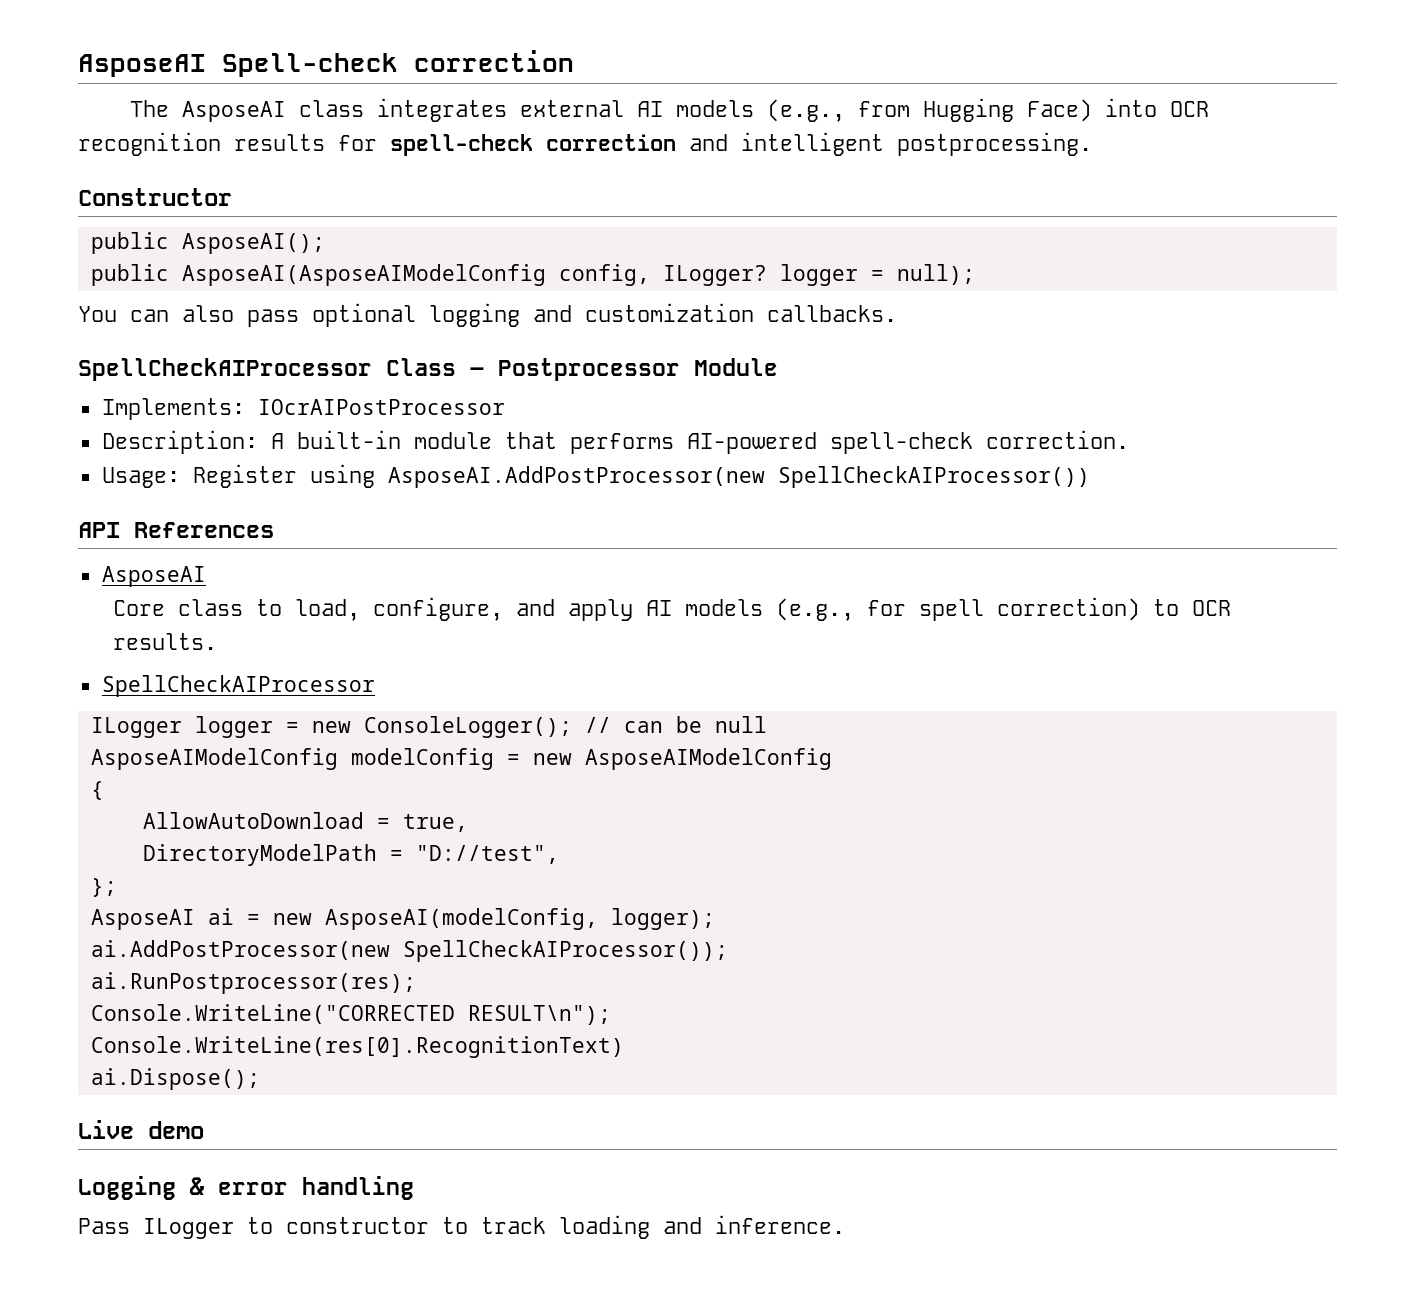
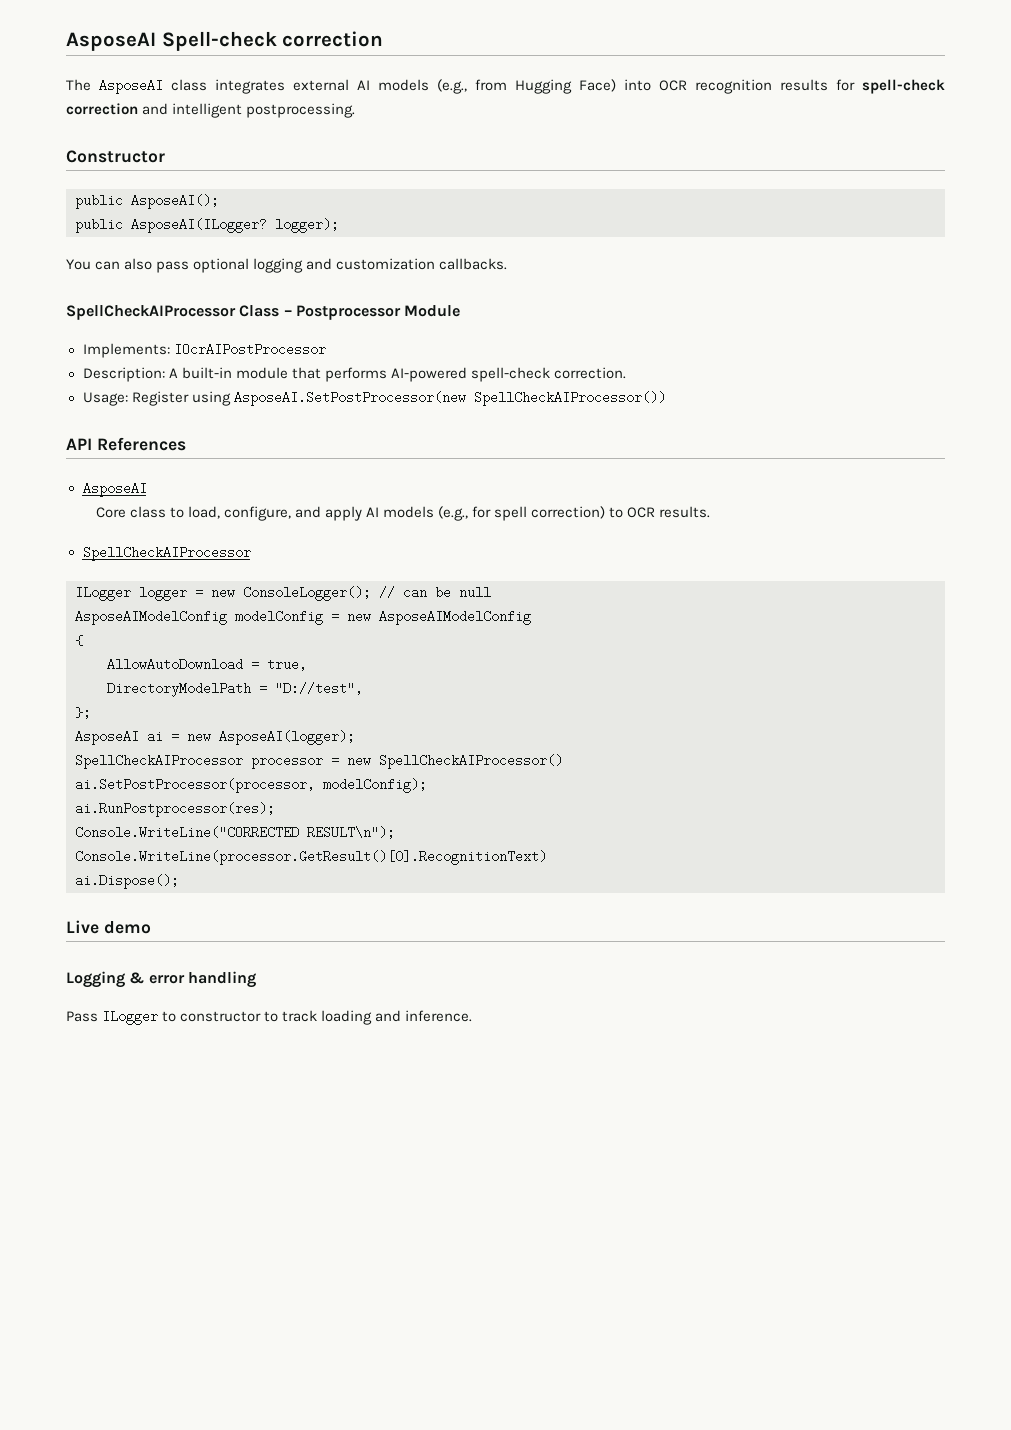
- public AsposeAI(AsposeAIModelConfig config, ILogger? logger = null);
+ public AsposeAI(ILogger? logger);
- Usage: Register using AsposeAI.AddPostProcessor(new SpellCheckAIProcessor())
+ Usage: Register using AsposeAI.SetPostProcessor(new SpellCheckAIProcessor())
- AsposeAI ai = new AsposeAI(modelConfig, logger);
- ai.AddPostProcessor(new SpellCheckAIProcessor());
+ AsposeAI ai = new AsposeAI(logger);
+ SpellCheckAIProcessor processor = new SpellCheckAIProcessor()
+ ai.SetPostProcessor(processor, modelConfig);
- Console.WriteLine(res[0].RecognitionText)
+ Console.WriteLine(processor.GetResult()[0].RecognitionText)

